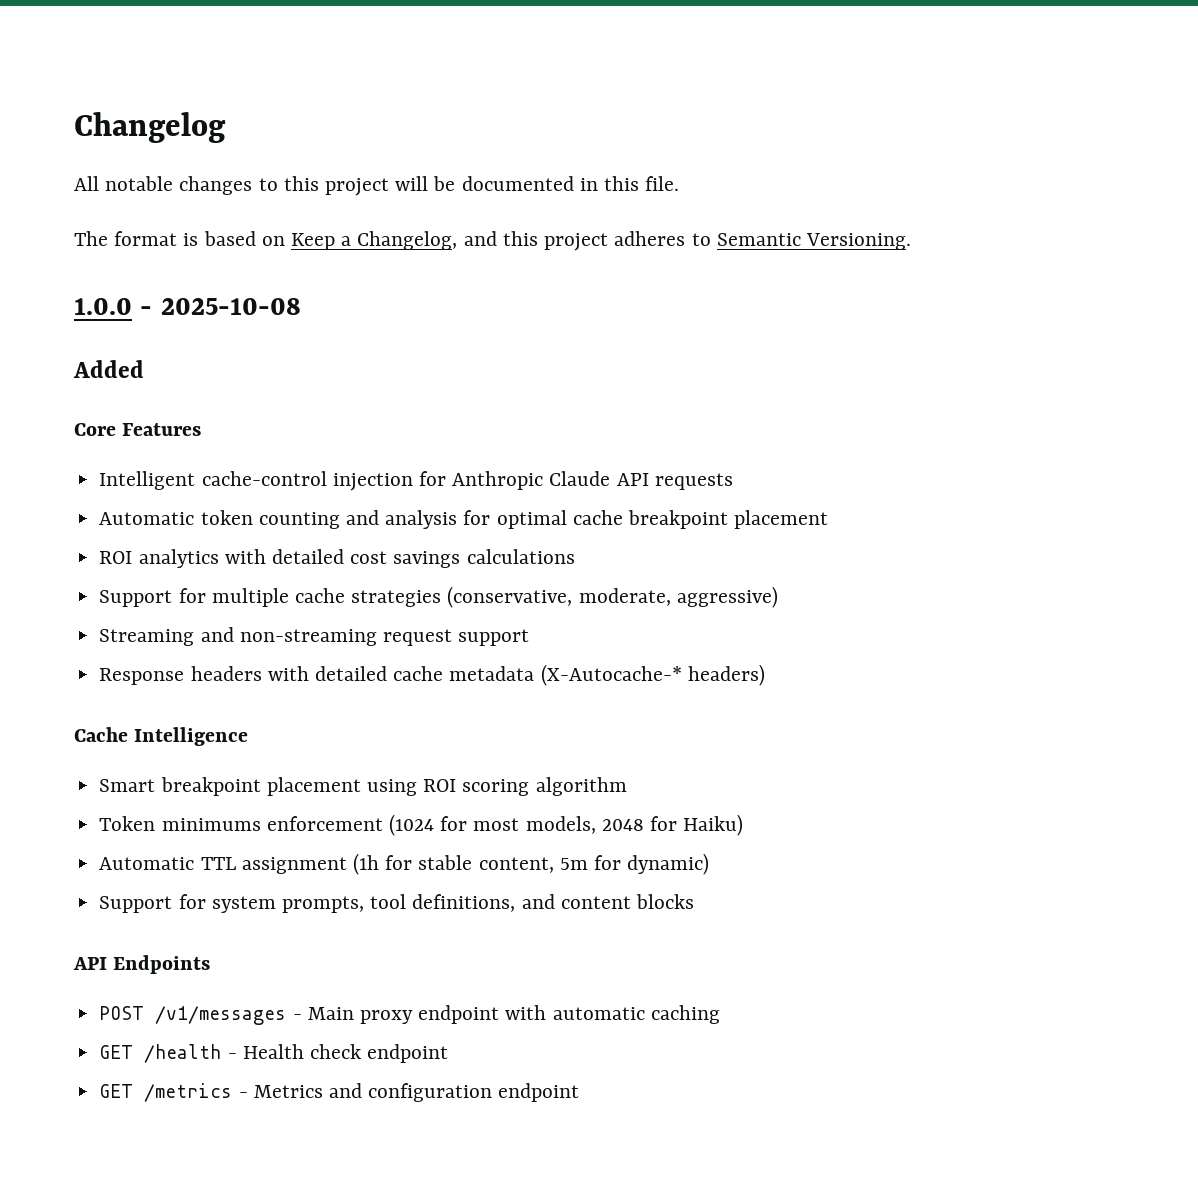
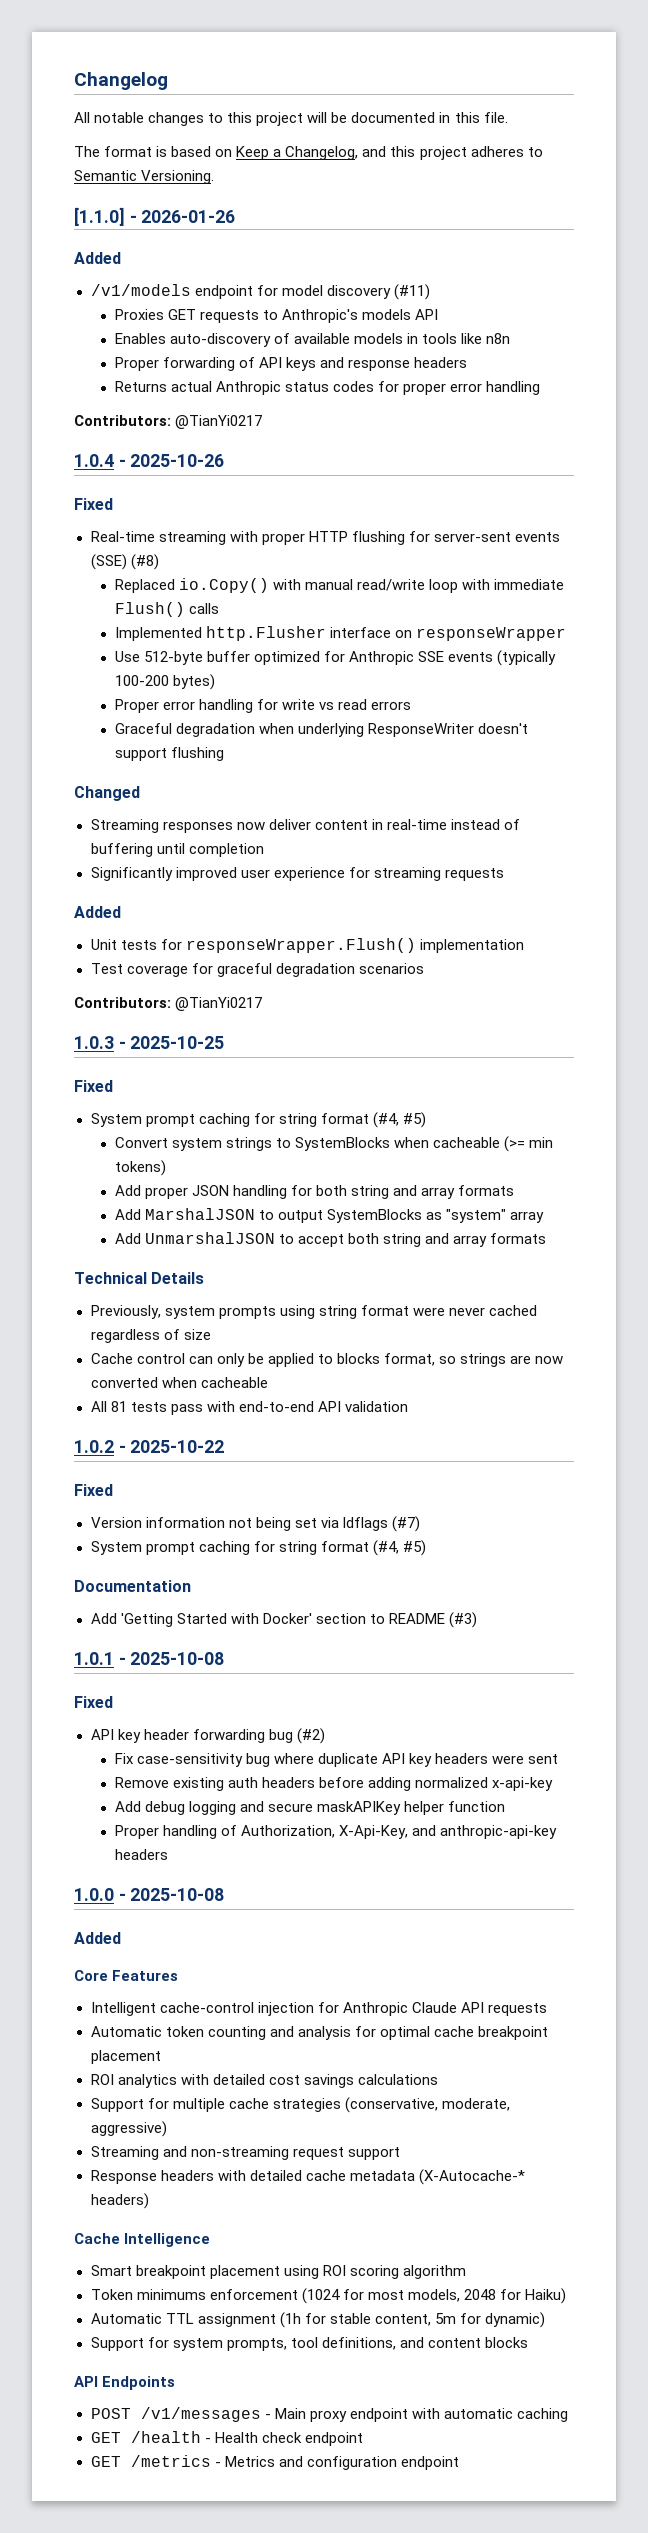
+ [1.1.0] - 2026-01-26
+ Added
+ /v1/models endpoint for model discovery (#11)
+ Proxies GET requests to Anthropic's models API
+ Enables auto-discovery of available models in tools like n8n
+ Proper forwarding of API keys and response headers
+ Returns actual Anthropic status codes for proper error handling
+ Contributors: @TianYi0217
+ 1.0.4 - 2025-10-26
+ Fixed
+ Real-time streaming with proper HTTP flushing for server-sent events (SSE) (#8)
+ Replaced io.Copy() with manual read/write loop with immediate Flush() calls
+ Implemented http.Flusher interface on responseWrapper
+ Use 512-byte buffer optimized for Anthropic SSE events (typically 100-200 bytes)
+ Proper error handling for write vs read errors
+ Graceful degradation when underlying ResponseWriter doesn't support flushing
+ Changed
+ Streaming responses now deliver content in real-time instead of buffering until completion
+ Significantly improved user experience for streaming requests
+ Added
+ Unit tests for responseWrapper.Flush() implementation
+ Test coverage for graceful degradation scenarios
+ Contributors: @TianYi0217
+ 1.0.3 - 2025-10-25
+ Fixed
+ System prompt caching for string format (#4, #5)
+ Convert system strings to SystemBlocks when cacheable (>= min tokens)
+ Add proper JSON handling for both string and array formats
+ Add MarshalJSON to output SystemBlocks as "system" array
+ Add UnmarshalJSON to accept both string and array formats
+ Technical Details
+ Previously, system prompts using string format were never cached regardless of size
+ Cache control can only be applied to blocks format, so strings are now converted when cacheable
+ All 81 tests pass with end-to-end API validation
+ 1.0.2 - 2025-10-22
+ Fixed
+ Version information not being set via ldflags (#7)
+ System prompt caching for string format (#4, #5)
+ Documentation
+ Add 'Getting Started with Docker' section to README (#3)
+ 1.0.1 - 2025-10-08
+ Fixed
+ API key header forwarding bug (#2)
+ Fix case-sensitivity bug where duplicate API key headers were sent
+ Remove existing auth headers before adding normalized x-api-key
+ Add debug logging and secure maskAPIKey helper function
+ Proper handling of Authorization, X-Api-Key, and anthropic-api-key headers

